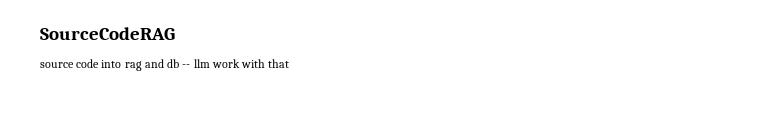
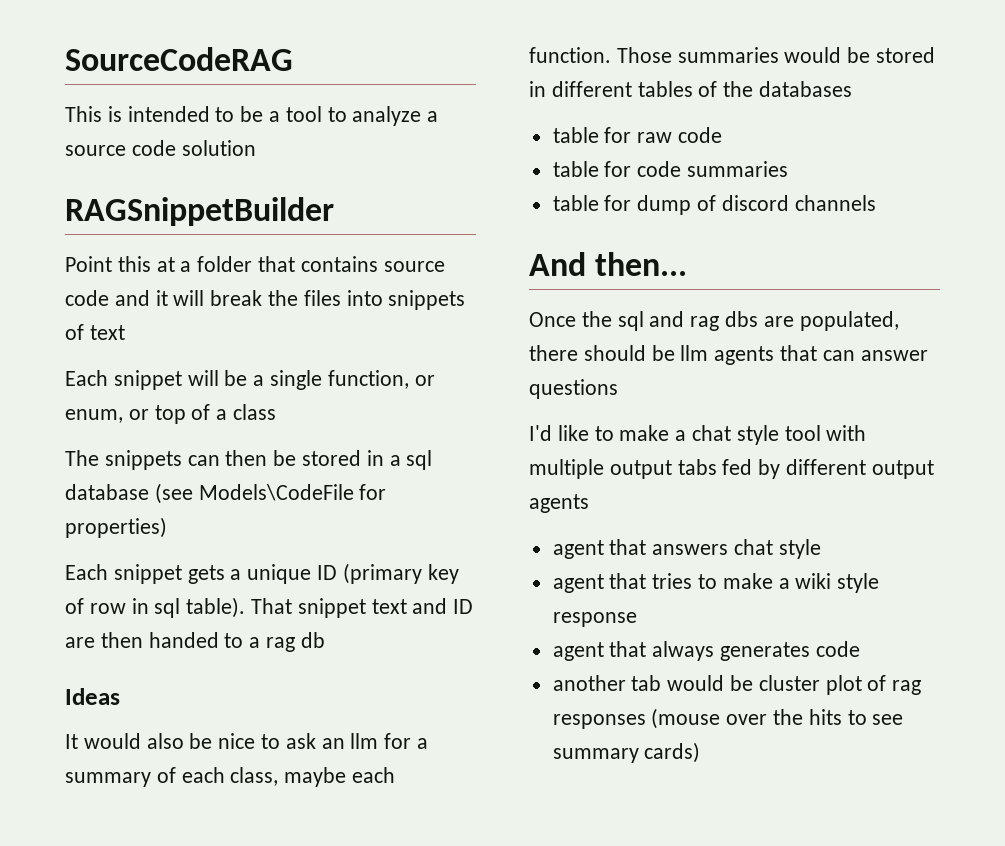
- source code into rag and db -- llm work with that
+ This is intended to be a tool to analyze a source code solution
+ RAGSnippetBuilder
+ Point this at a folder that contains source code and it will break the files into snippets of text
+ Each snippet will be a single function, or enum, or top of a class
+ The snippets can then be stored in a sql database (see Models\CodeFile for properties)
+ Each snippet gets a unique ID (primary key of row in sql table). That snippet text and ID are then handed to a rag db
+ Ideas
+ It would also be nice to ask an llm for a summary of each class, maybe each function. Those summaries would be stored in different tables of the databases
+ table for raw code
+ table for code summaries
+ table for dump of discord channels
+ And then...
+ Once the sql and rag dbs are populated, there should be llm agents that can answer questions
+ I'd like to make a chat style tool with multiple output tabs fed by different output agents
+ agent that answers chat style
+ agent that tries to make a wiki style response
+ agent that always generates code
+ another tab would be cluster plot of rag responses (mouse over the hits to see summary cards)

